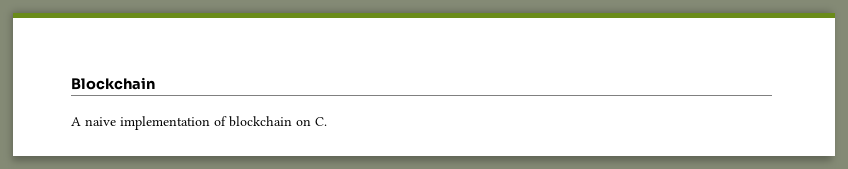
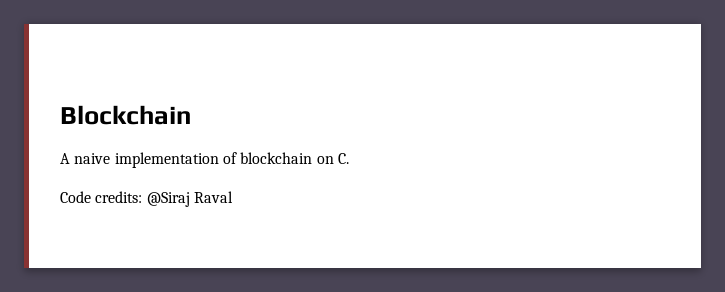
+ Code credits: @Siraj Raval

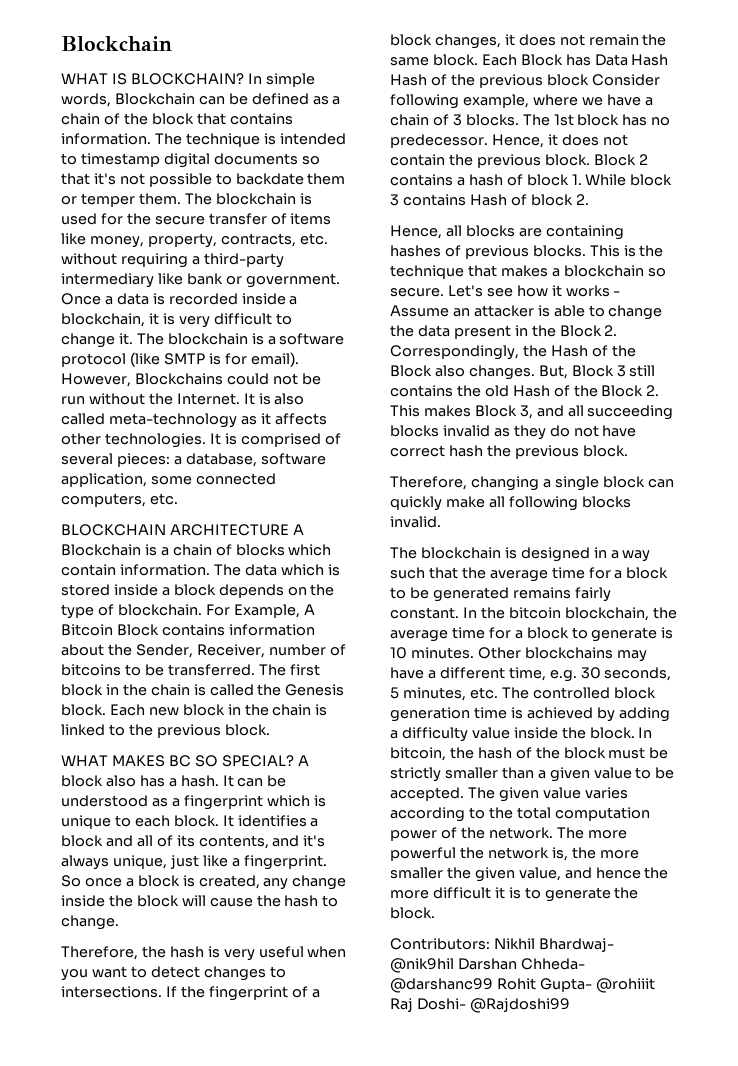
- A naive implementation of blockchain on C.
- Code credits: @Siraj Raval
+ WHAT IS BLOCKCHAIN? In simple words, Blockchain can be defined as a chain of the block that contains information. The technique is intended to timestamp digital documents so that it's not possible to backdate them or temper them. The blockchain is used for the secure transfer of items like money, property, contracts, etc. without requiring a third-party intermediary like bank or government. Once a data is recorded inside a blockchain, it is very difficult to change it. The blockchain is a software protocol (like SMTP is for email). However, Blockchains could not be run without the Internet. It is also called meta-technology as it affects other technologies. It is comprised of several pieces: a database, software application, some connected computers, etc.
+ BLOCKCHAIN ARCHITECTURE A Blockchain is a chain of blocks which contain information. The data which is stored inside a block depends on the type of blockchain. For Example, A Bitcoin Block contains information about the Sender, Receiver, number of bitcoins to be transferred. The first block in the chain is called the Genesis block. Each new block in the chain is linked to the previous block.
+ WHAT MAKES BC SO SPECIAL? A block also has a hash. It can be understood as a fingerprint which is unique to each block. It identifies a block and all of its contents, and it's always unique, just like a fingerprint. So once a block is created, any change inside the block will cause the hash to change.
+ Therefore, the hash is very useful when you want to detect changes to intersections. If the fingerprint of a block changes, it does not remain the same block. Each Block has Data Hash Hash of the previous block Consider following example, where we have a chain of 3 blocks. The 1st block has no predecessor. Hence, it does not contain the previous block. Block 2 contains a hash of block 1. While block 3 contains Hash of block 2.
+ Hence, all blocks are containing hashes of previous blocks. This is the technique that makes a blockchain so secure. Let's see how it works - Assume an attacker is able to change the data present in the Block 2. Correspondingly, the Hash of the Block also changes. But, Block 3 still contains the old Hash of the Block 2. This makes Block 3, and all succeeding blocks invalid as they do not have correct hash the previous block.
+ Therefore, changing a single block can quickly make all following blocks invalid.
+ The blockchain is designed in a way such that the average time for a block to be generated remains fairly constant. In the bitcoin blockchain, the average time for a block to generate is 10 minutes. Other blockchains may have a different time, e.g. 30 seconds, 5 minutes, etc. The controlled block generation time is achieved by adding a difficulty value inside the block. In bitcoin, the hash of the block must be strictly smaller than a given value to be accepted. The given value varies according to the total computation power of the network. The more powerful the network is, the more smaller the given value, and hence the more difficult it is to generate the block.
+ Contributors: Nikhil Bhardwaj- @nik9hil Darshan Chheda- @darshanc99 Rohit Gupta- @rohiiit Raj Doshi- @Rajdoshi99

